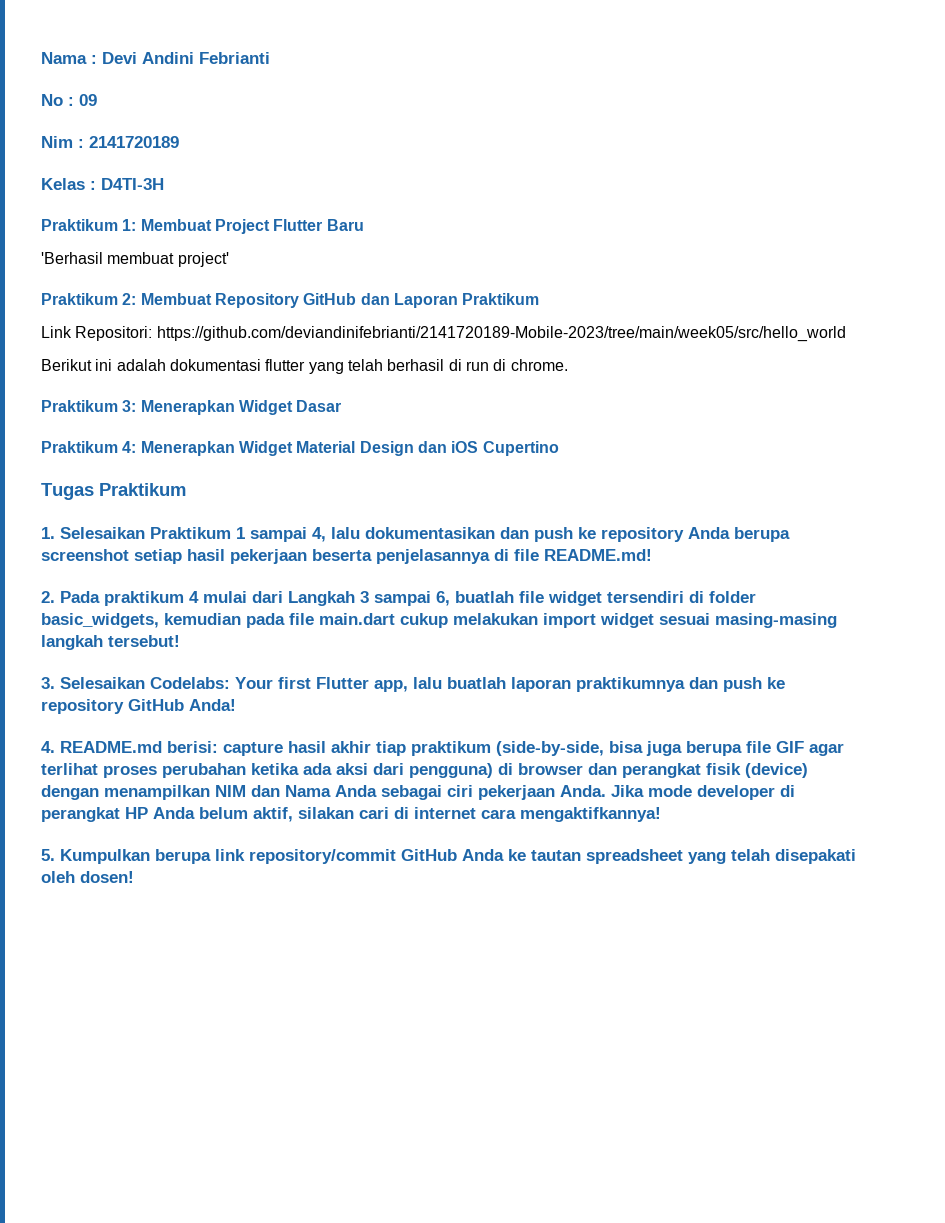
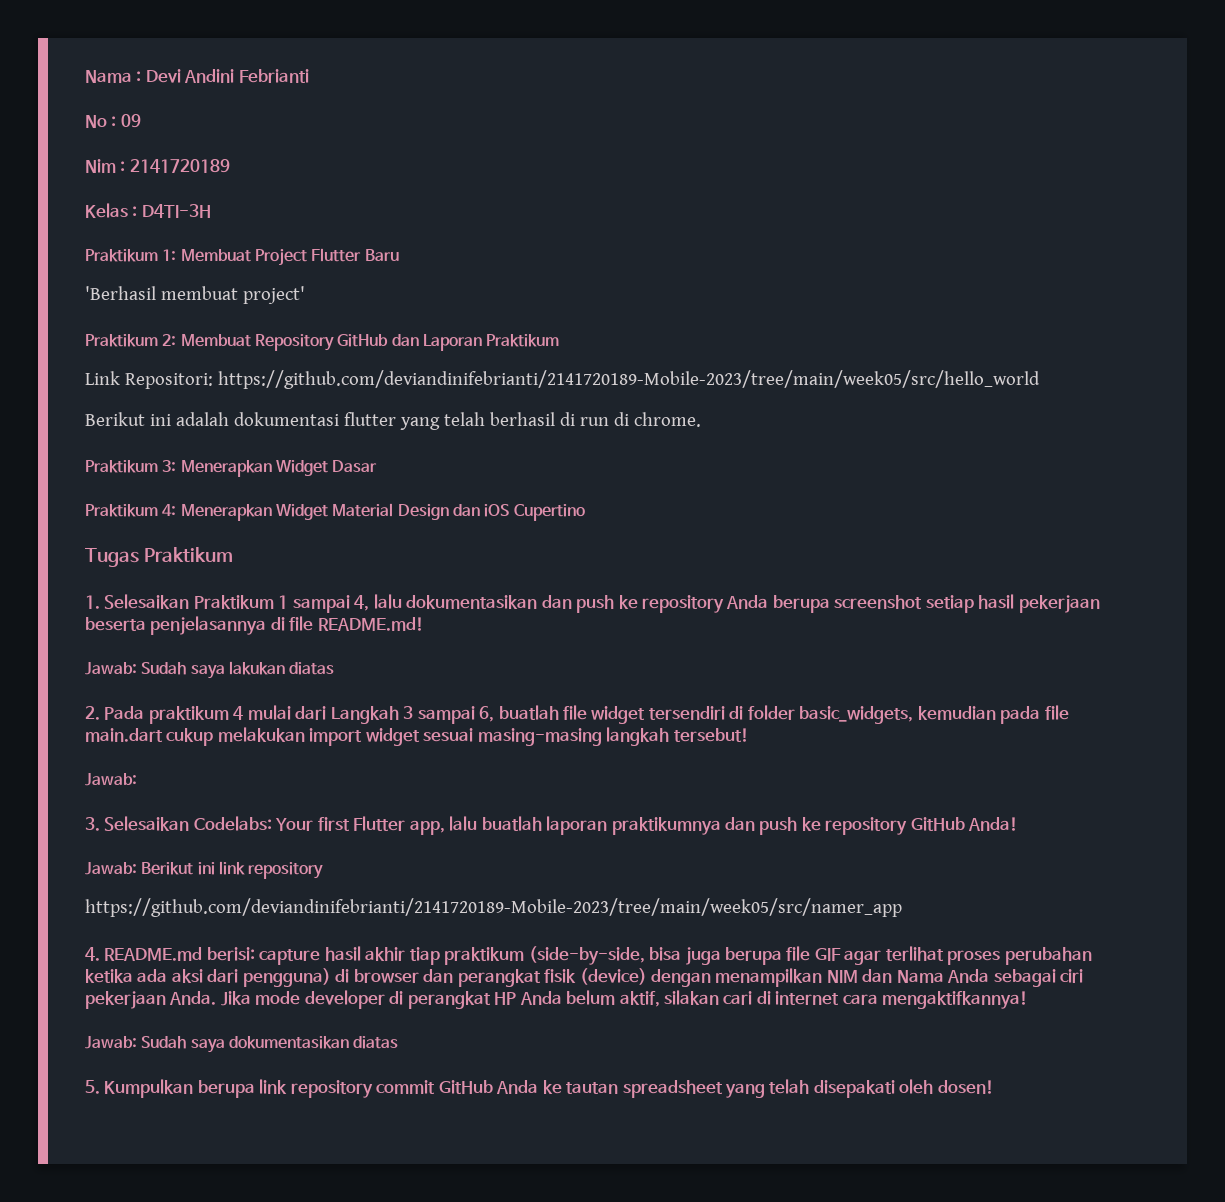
+ Jawab: Sudah saya lakukan diatas
  2. Pada praktikum 4 mulai dari Langkah 3 sampai 6, buatlah file widget tersendiri di folder basic_widgets, kemudian pada file main.dart cukup melakukan import widget sesuai masing-masing langkah tersebut!
+ Jawab:
+ Jawab: Berikut ini link repository
+ https://github.com/deviandinifebrianti/2141720189-Mobile-2023/tree/main/week05/src/namer_app
+ Jawab: Sudah saya dokumentasikan diatas
- 5. Kumpulkan berupa link repository/commit GitHub Anda ke tautan spreadsheet yang telah disepakati oleh dosen!
+ 5. Kumpulkan berupa link repository commit GitHub Anda ke tautan spreadsheet yang telah disepakati oleh dosen!

